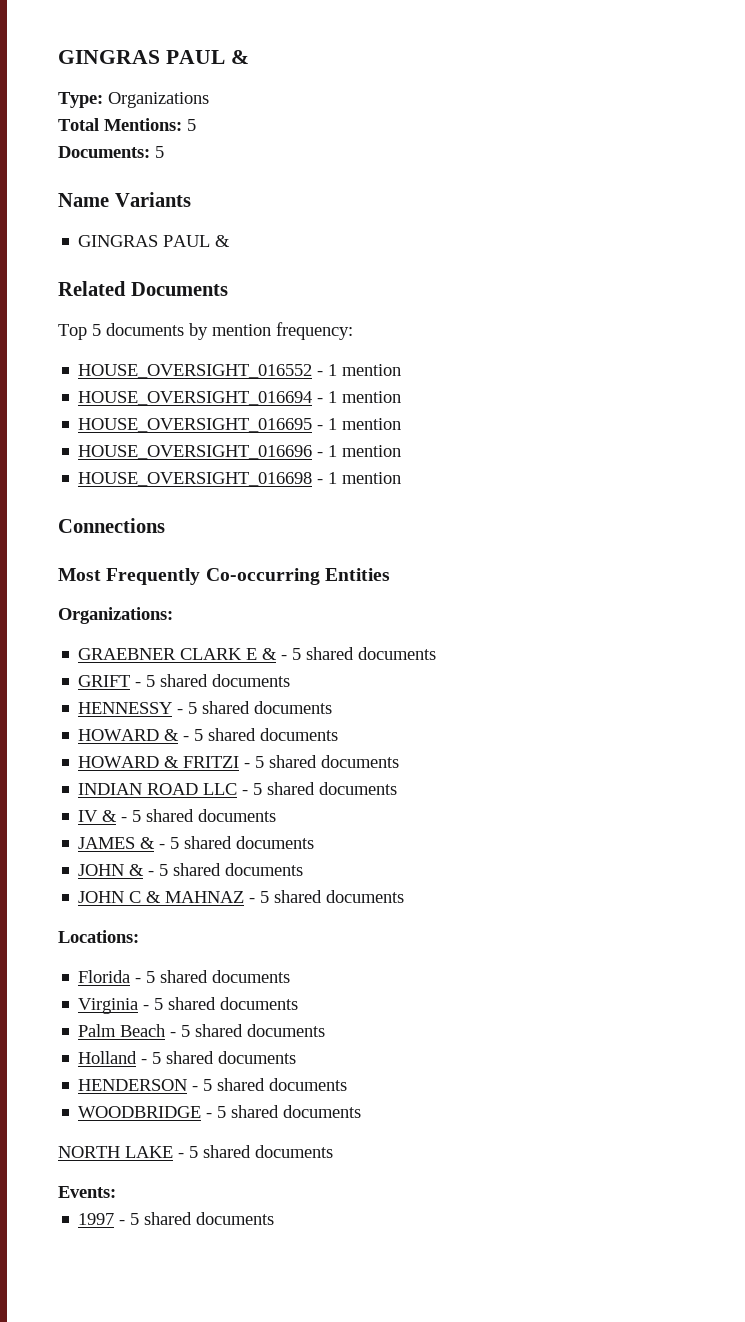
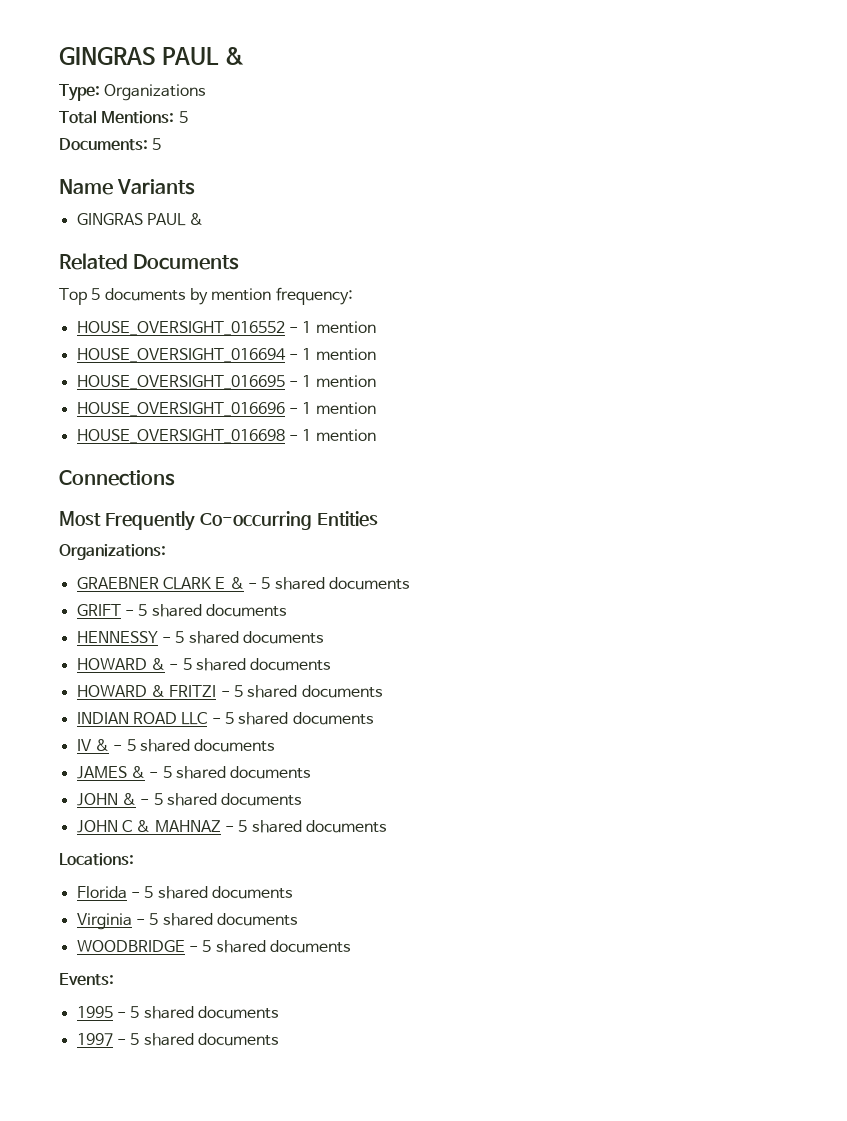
- Palm Beach - 5 shared documents
- Holland - 5 shared documents
- HENDERSON - 5 shared documents
- NORTH LAKE - 5 shared documents
  Events:
+ 1995 - 5 shared documents

